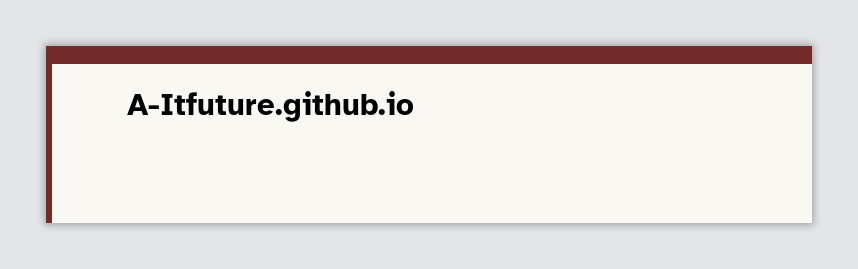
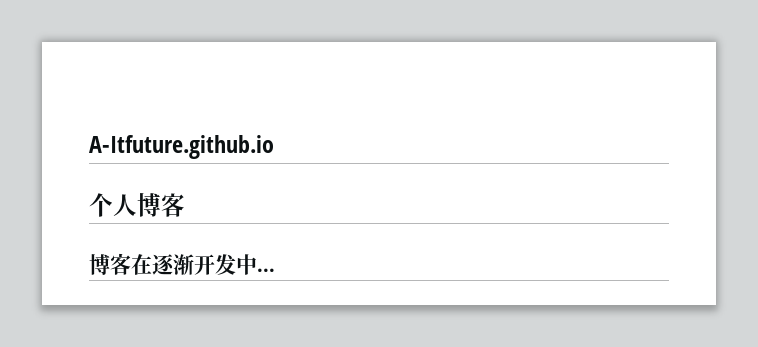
+ 个人博客
+ 博客在逐渐开发中...

